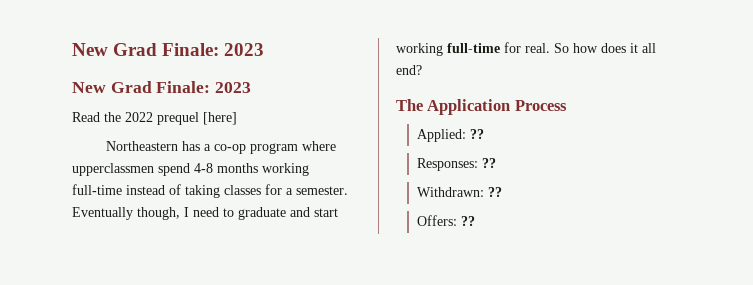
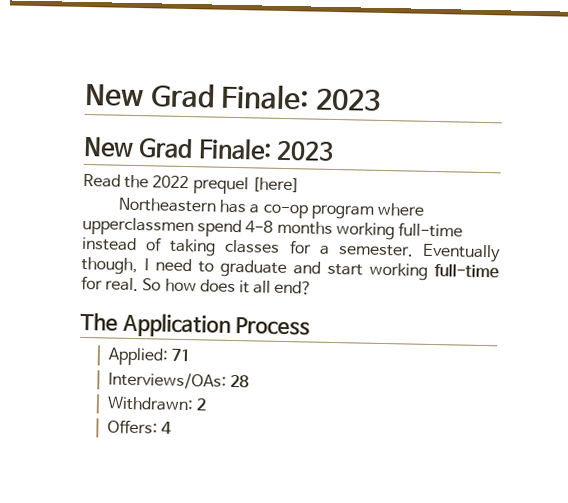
- Applied: ??
- Responses: ??
+ Applied: 71
+ Interviews/OAs: 28
- Withdrawn: ??
+ Withdrawn: 2
- Offers: ??
+ Offers: 4

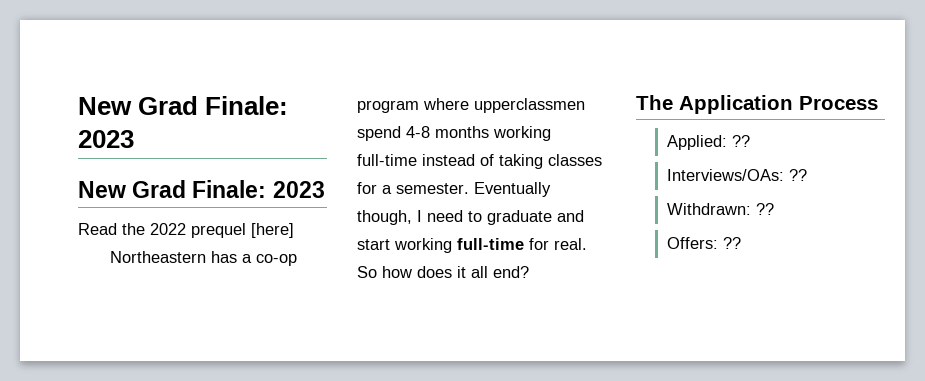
- Applied: 71
+ Applied: ??
- Interviews/OAs: 28
+ Interviews/OAs: ??
- Withdrawn: 2
+ Withdrawn: ??
- Offers: 4
+ Offers: ??

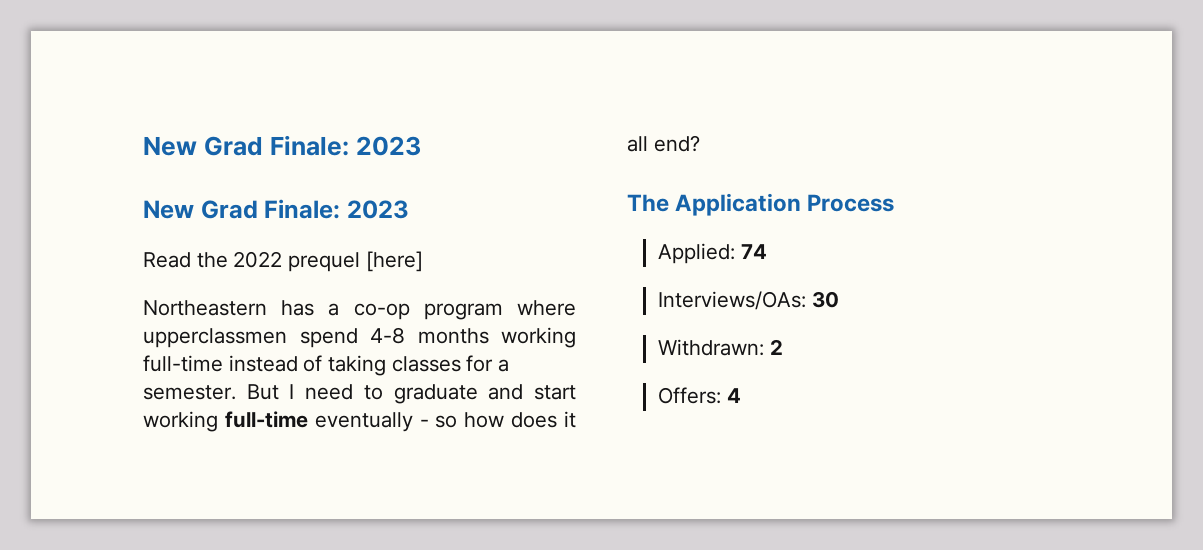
- Eventually though, I need to graduate and start working full-time for real. So how does it all end?
+ But I need to graduate and start working full-time eventually - so how does it all end?
- Applied: ??
+ Applied: 74
- Interviews/OAs: ??
+ Interviews/OAs: 30
- Withdrawn: ??
+ Withdrawn: 2
- Offers: ??
+ Offers: 4

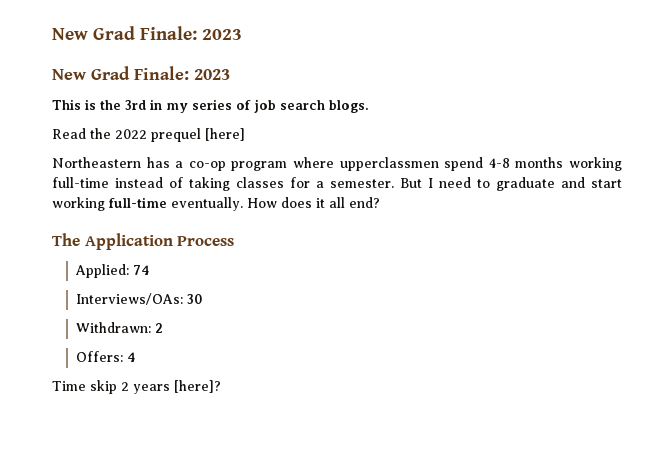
+ This is the 3rd in my series of job search blogs.
- But I need to graduate and start working full-time eventually - so how does it all end?
+ But I need to graduate and start working full-time eventually. How does it all end?
+ Time skip 2 years [here]?

